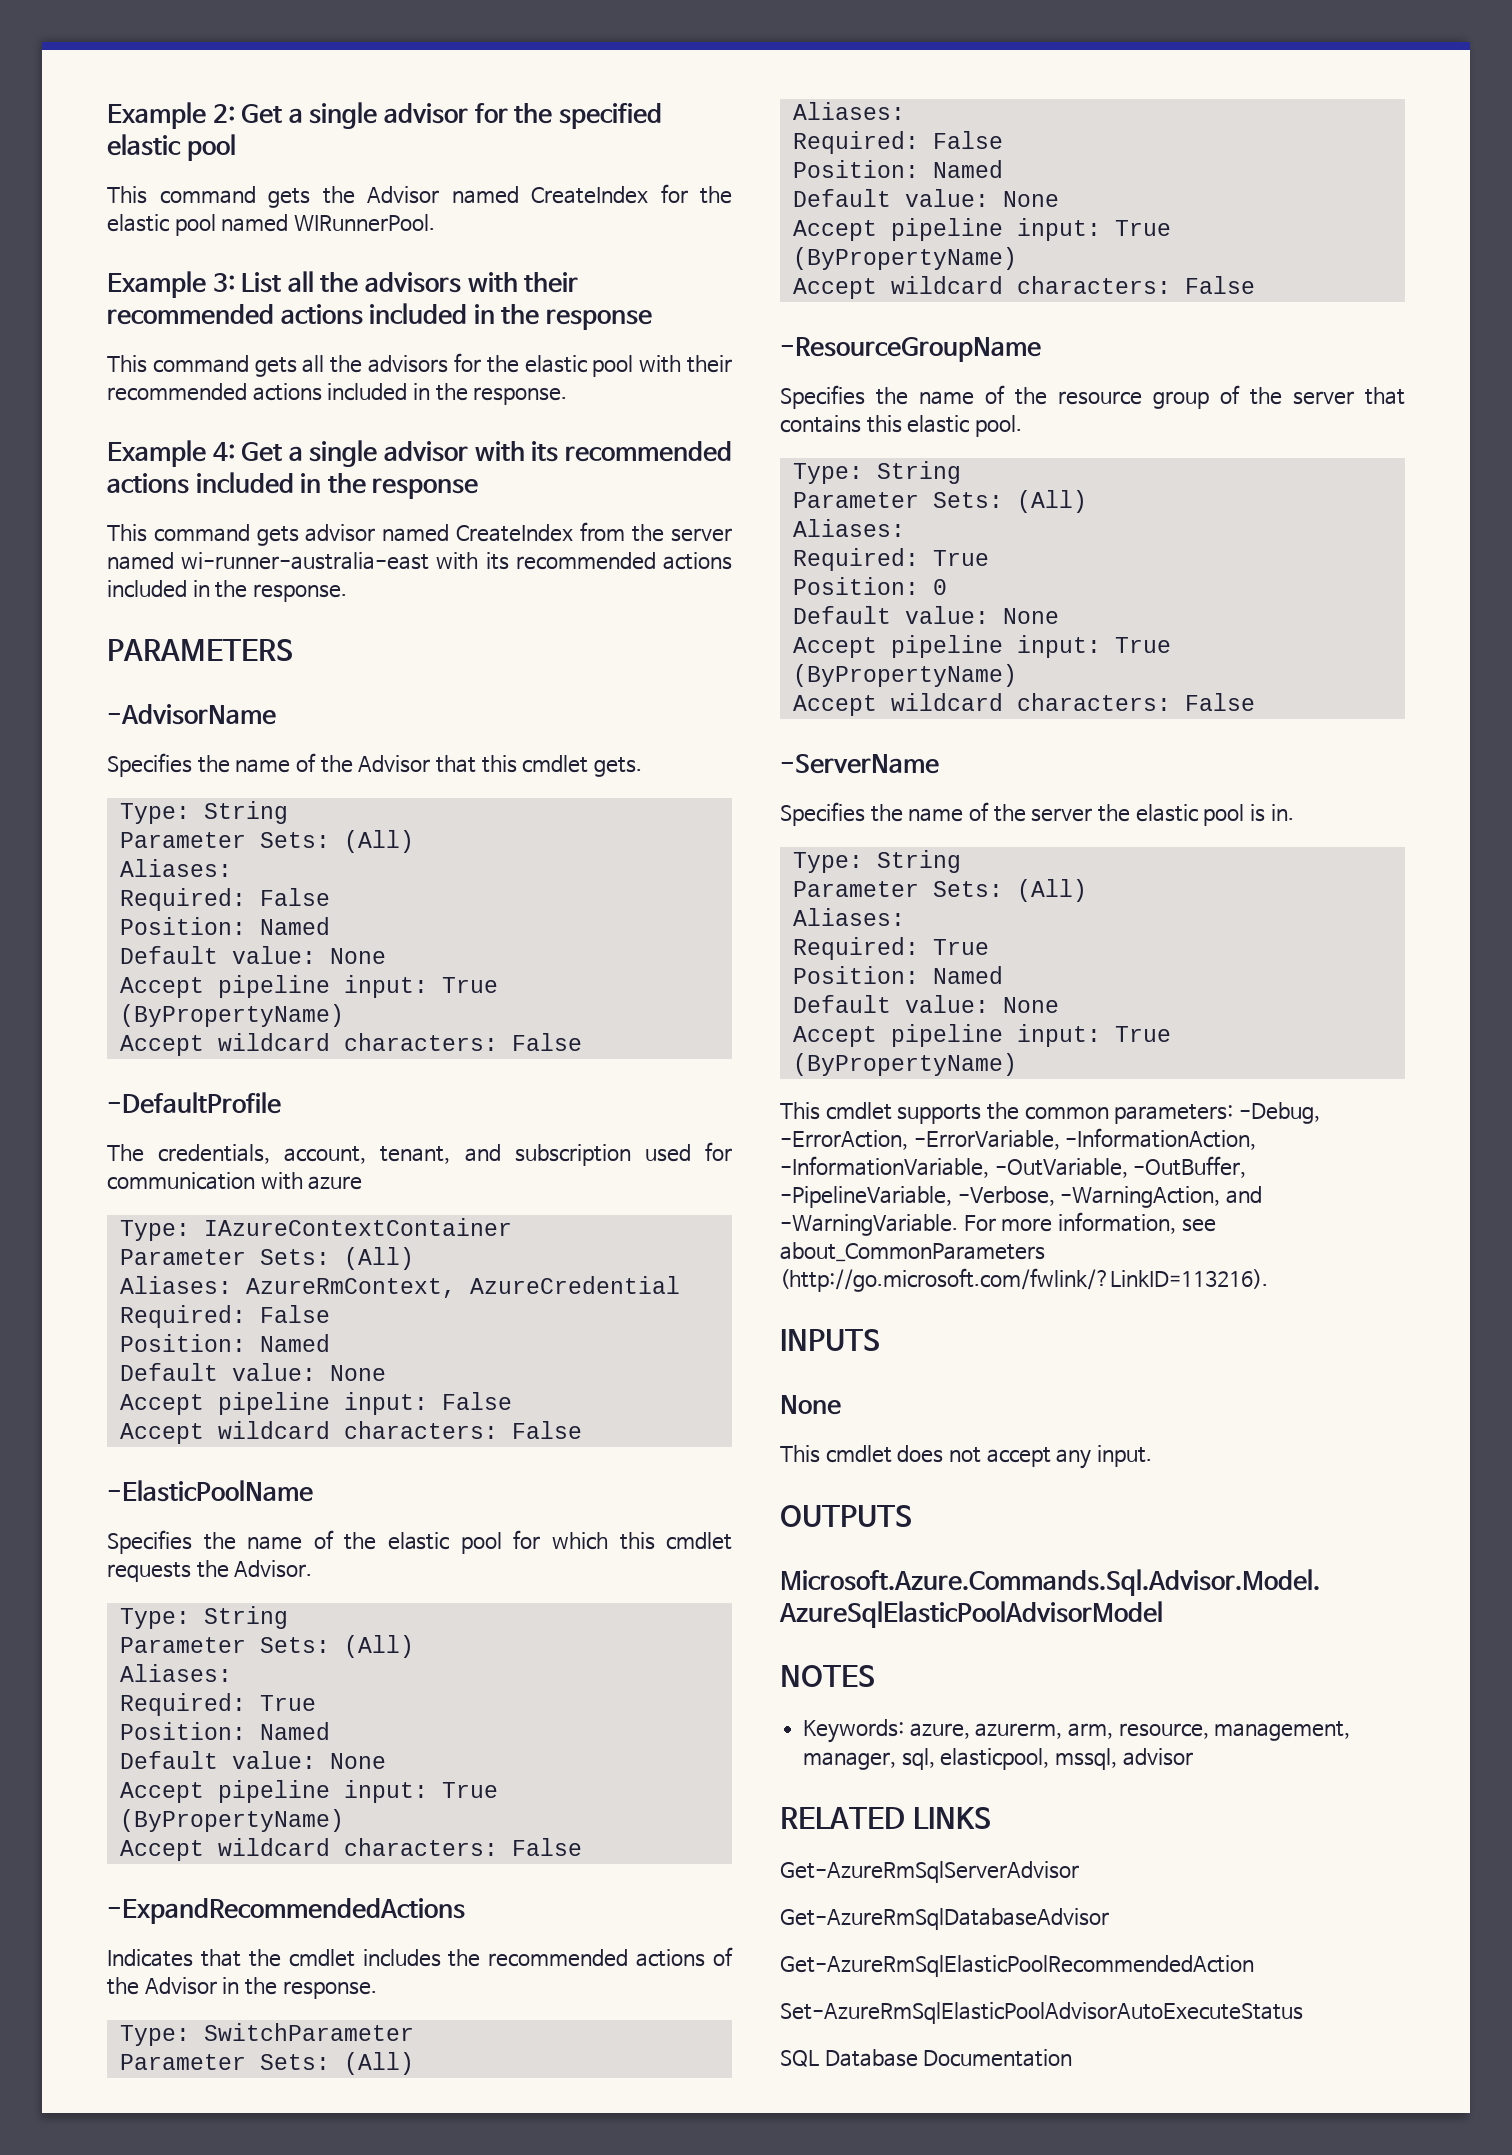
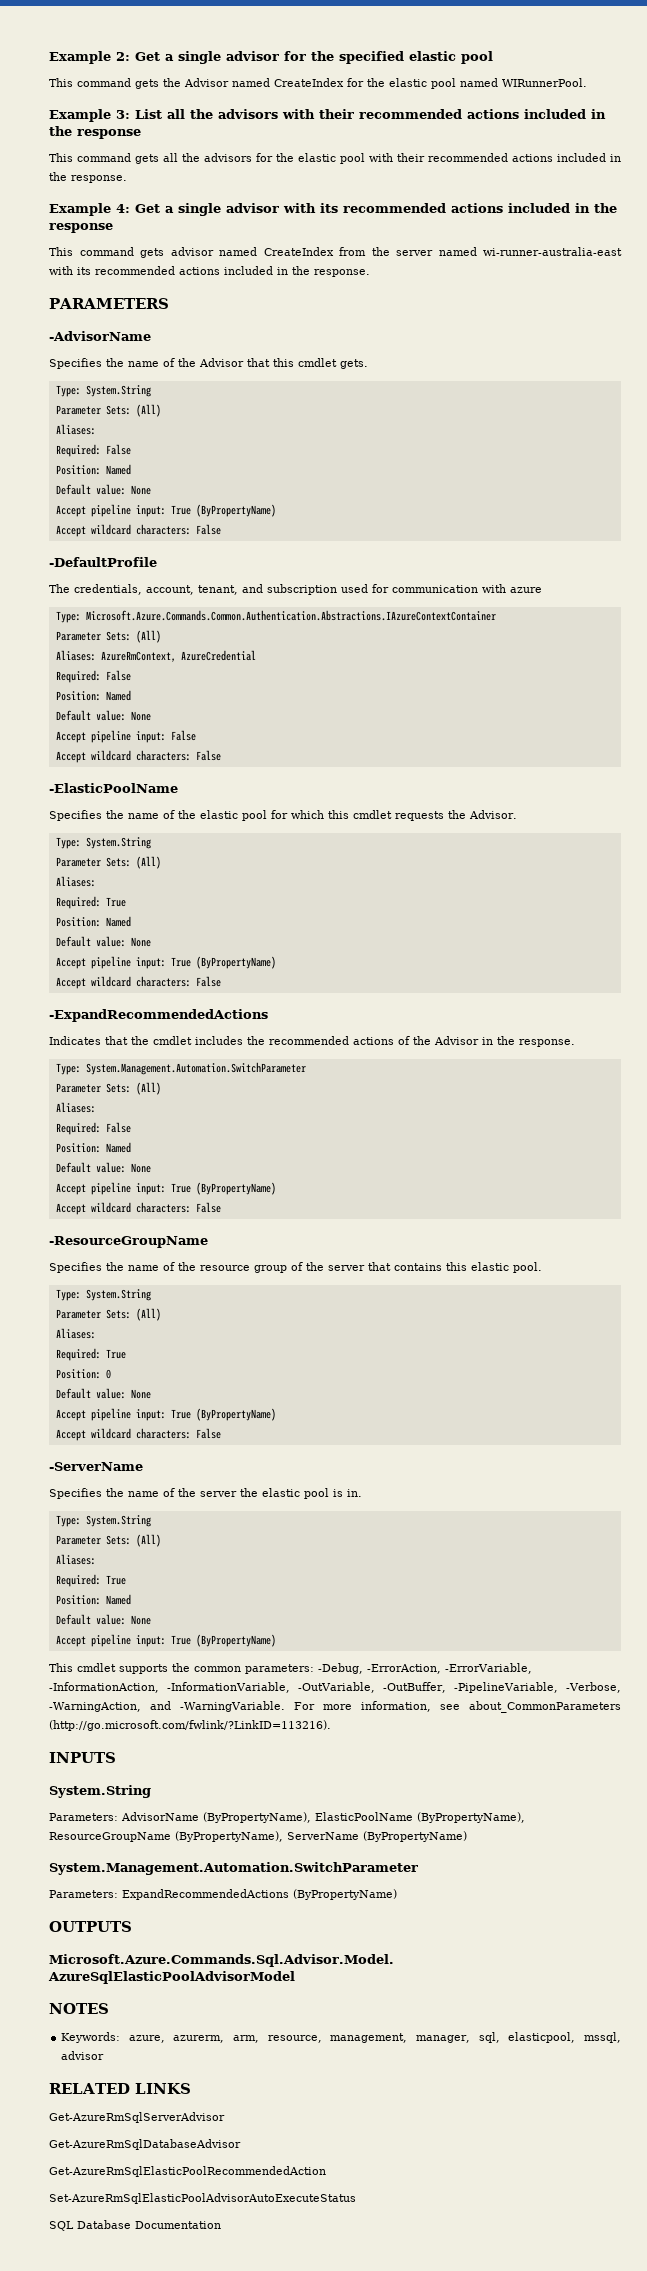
  Specifies the name of the Advisor that this cmdlet gets.
- Type: String
+ Type: System.String
- Type: IAzureContextContainer
+ Type: Microsoft.Azure.Commands.Common.Authentication.Abstractions.IAzureContextContainer
  Specifies the name of the elastic pool for which this cmdlet requests the Advisor.
- Type: String
+ Type: System.String
- Type: SwitchParameter
+ Type: System.Management.Automation.SwitchParameter
  Specifies the name of the resource group of the server that contains this elastic pool.
- Type: String
+ Type: System.String
  Specifies the name of the server the elastic pool is in.
- Type: String
+ Type: System.String
  INPUTS
- None
- This cmdlet does not accept any input.
+ System.String
+ Parameters: AdvisorName (ByPropertyName), ElasticPoolName (ByPropertyName), ResourceGroupName (ByPropertyName), ServerName (ByPropertyName)
+ System.Management.Automation.SwitchParameter
+ Parameters: ExpandRecommendedActions (ByPropertyName)

